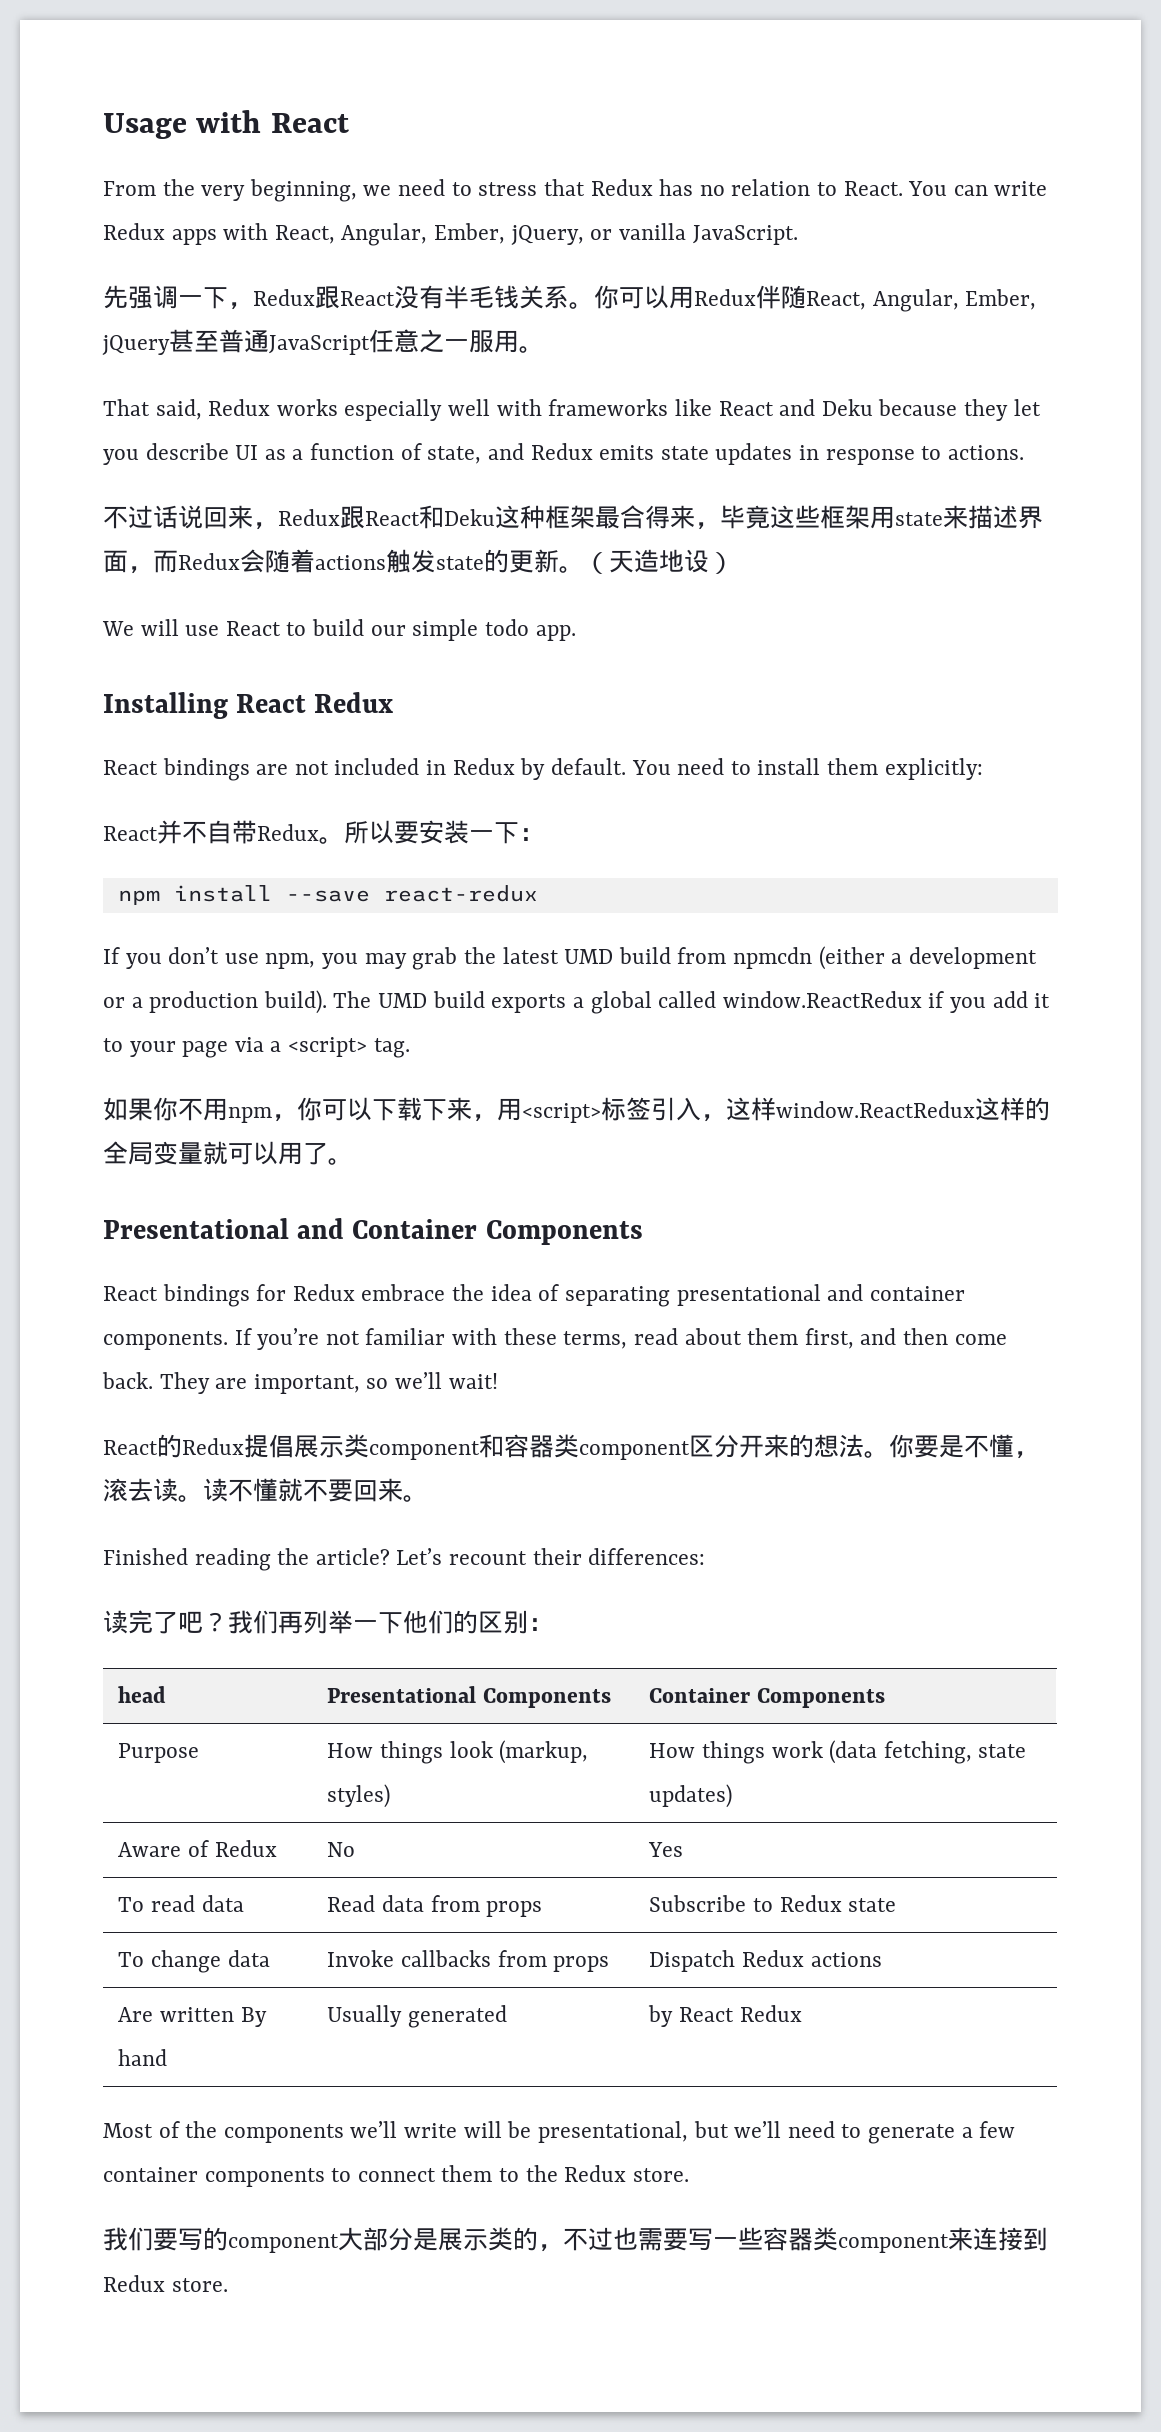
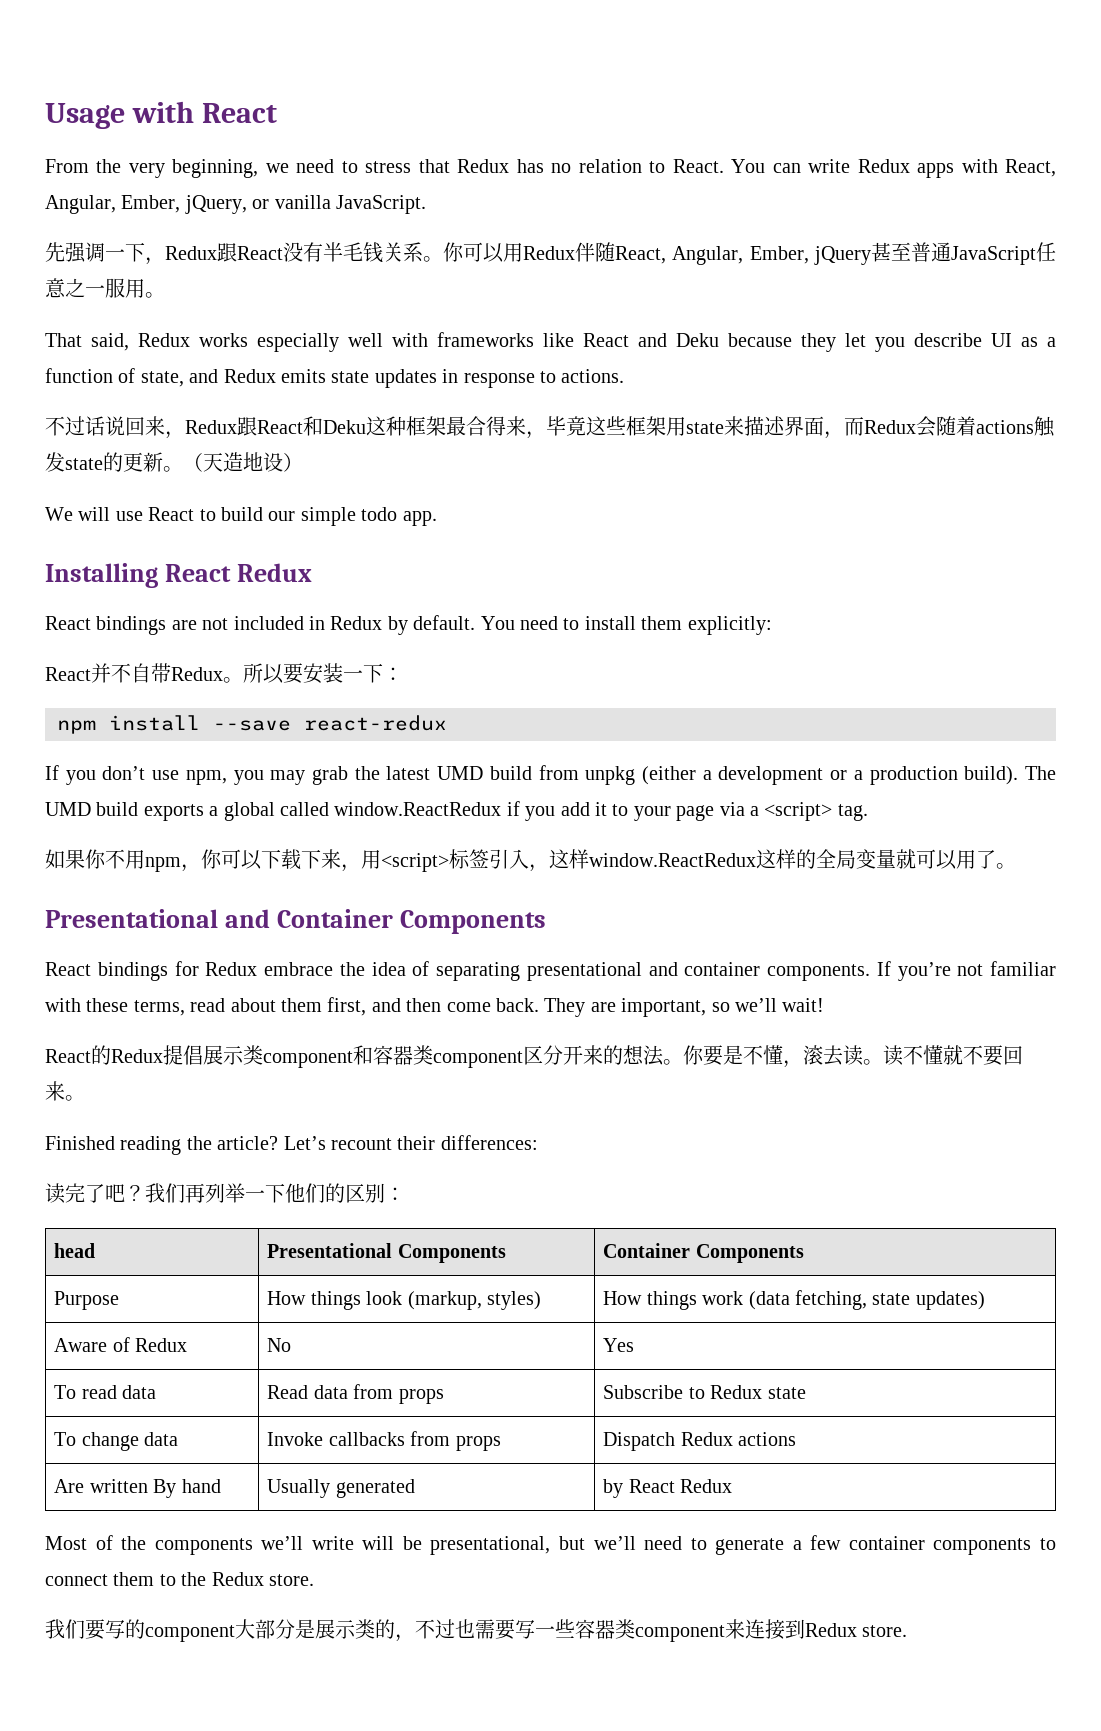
- If you don’t use npm, you may grab the latest UMD build from npmcdn (either a development or a production build).
+ If you don’t use npm, you may grab the latest UMD build from unpkg (either a development or a production build).

